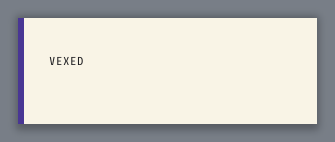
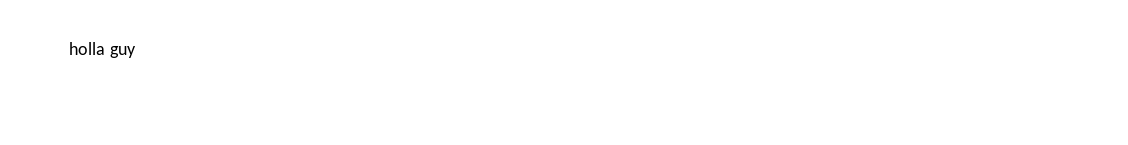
- VEXED
+ holla guy

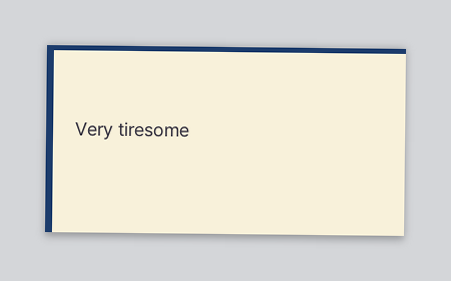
- holla guy
+ Very tiresome

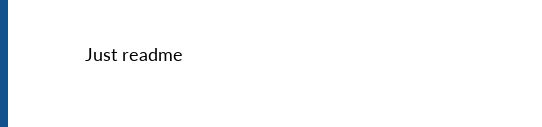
- Very tiresome
+ Just readme

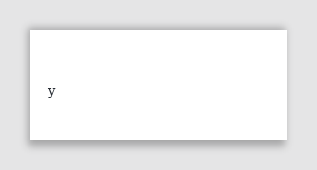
- Just readme
+ y

